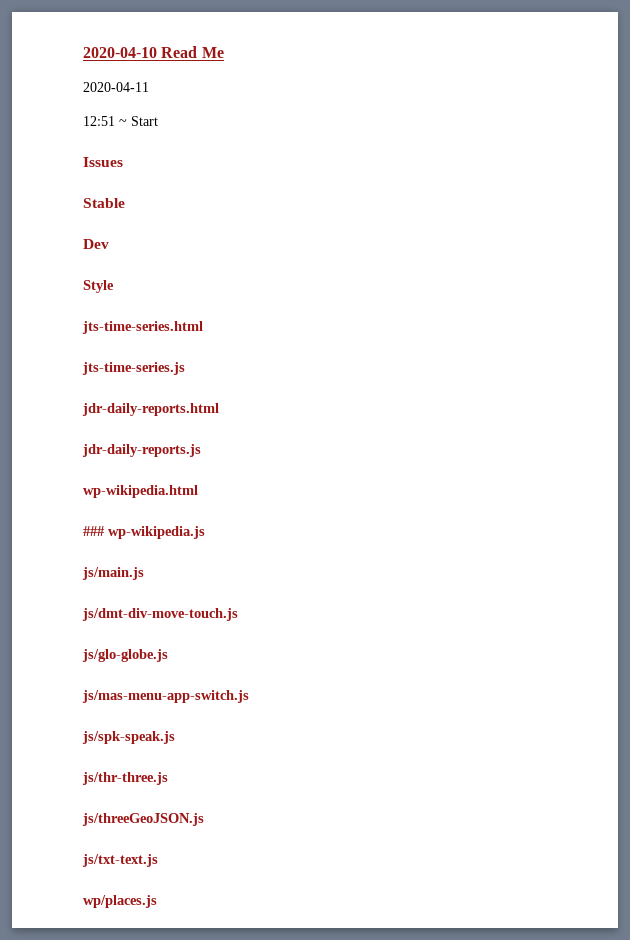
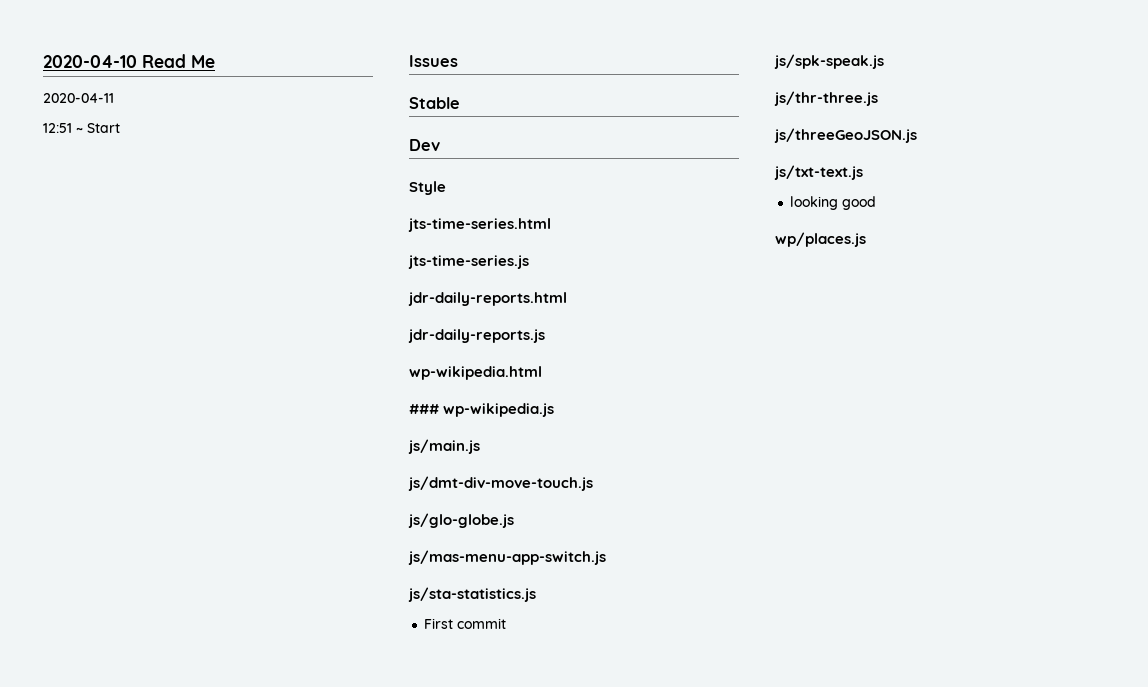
+ js/sta-statistics.js
+ First commit
+ looking good

